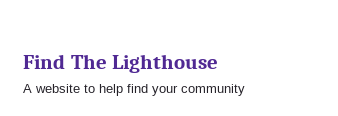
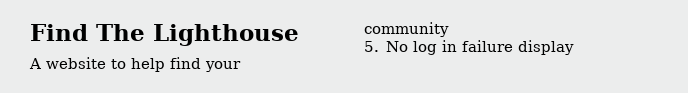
+ 5. No log in failure display

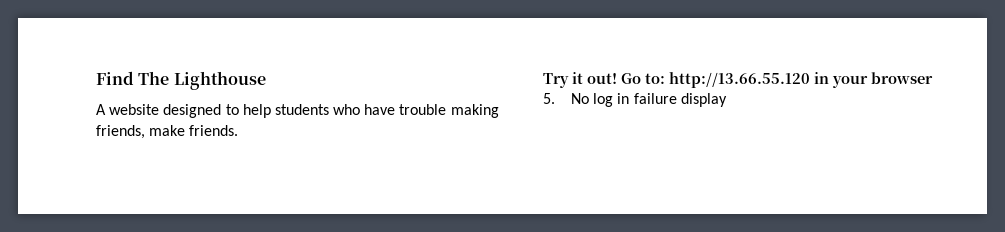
- A website to help find your community
+ A website designed to help students who have trouble making friends, make friends.
+ Try it out! Go to: http://13.66.55.120 in your browser

